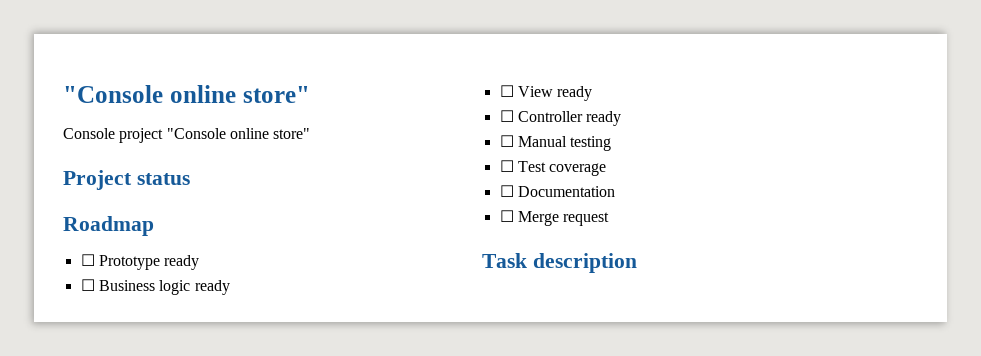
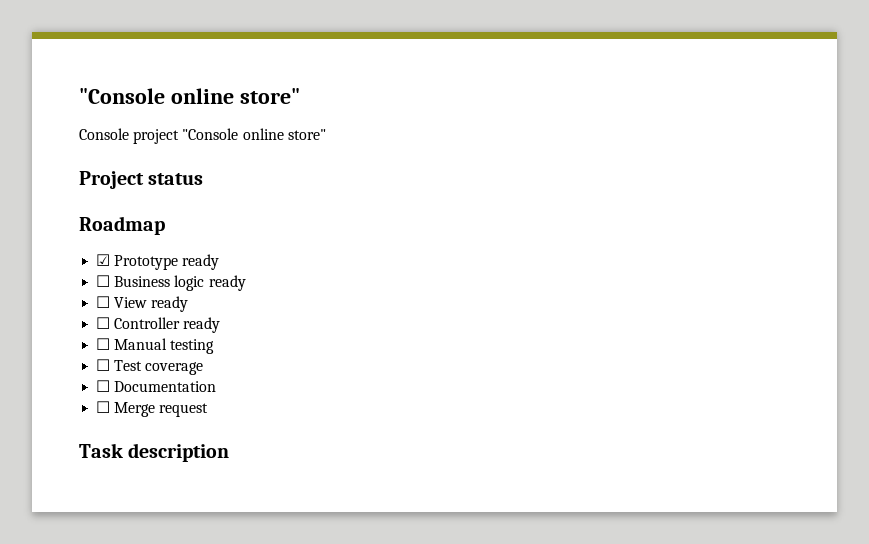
- ☐ Prototype ready
+ ☑ Prototype ready

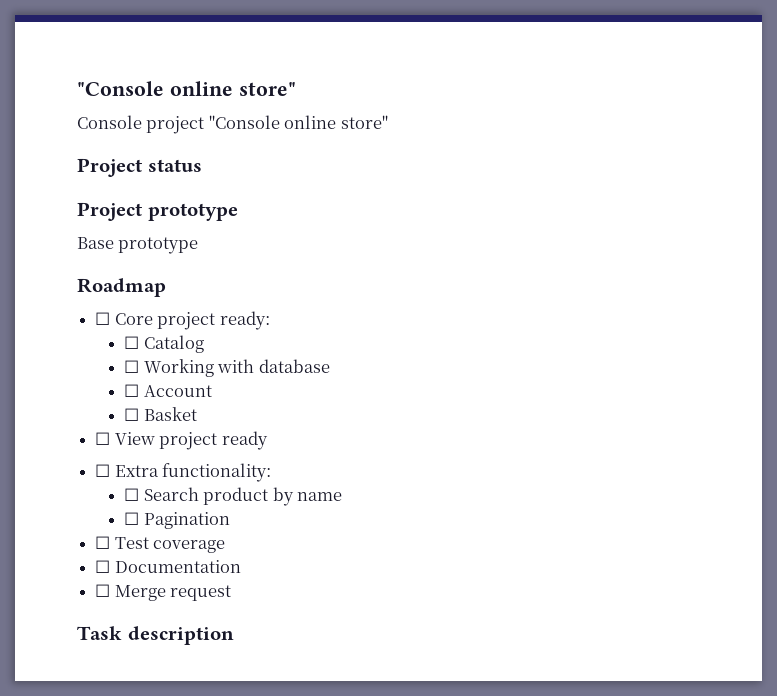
+ Project prototype
+ Base prototype
  Roadmap
- ☑ Prototype ready
- ☐ Business logic ready
- ☐ View ready
- ☐ Controller ready
- ☐ Manual testing
+ ☐ Core project ready:
+ ☐ Catalog
+ ☐ Working with database
+ ☐ Account
+ ☐ Basket
+ ☐ View project ready
+ ☐ Extra functionality:
+ ☐ Search product by name
+ ☐ Pagination

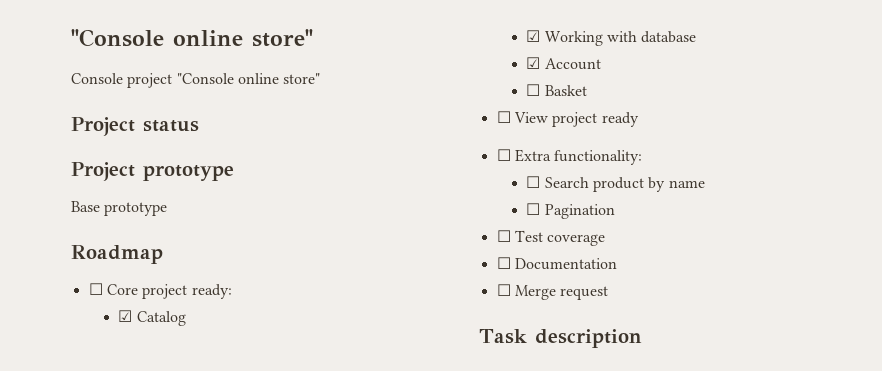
- ☐ Catalog
+ ☑ Catalog
- ☐ Working with database
+ ☑ Working with database
- ☐ Account
+ ☑ Account

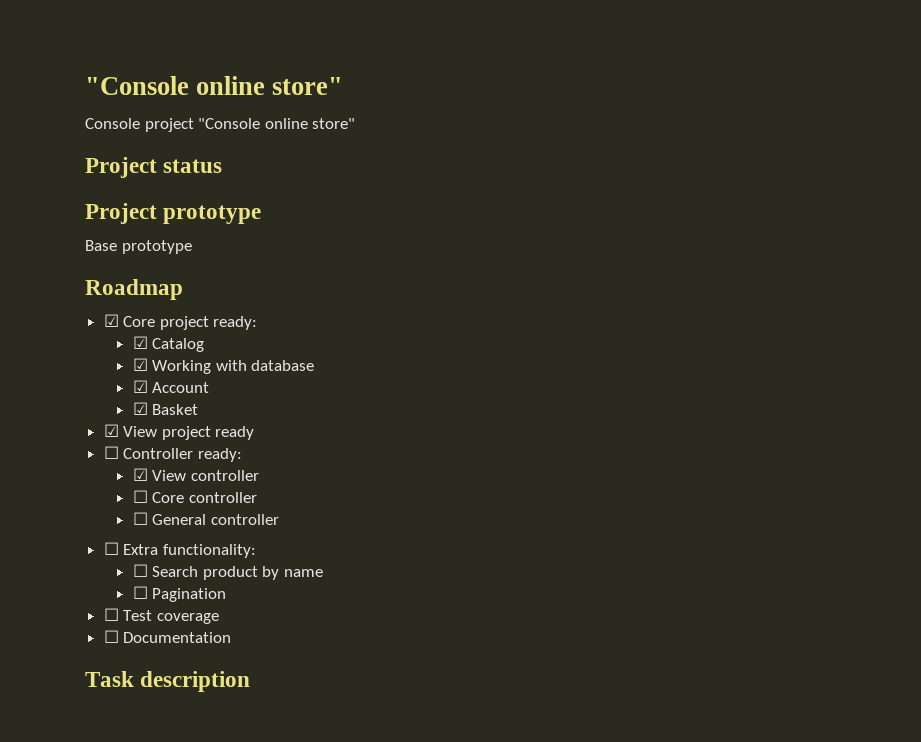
- ☐ Core project ready:
+ ☑ Core project ready:
- ☐ Basket
+ ☑ Basket
- ☐ View project ready
+ ☑ View project ready
+ ☐ Controller ready:
+ ☑ View controller
+ ☐ Core controller
+ ☐ General controller
- ☐ Merge request

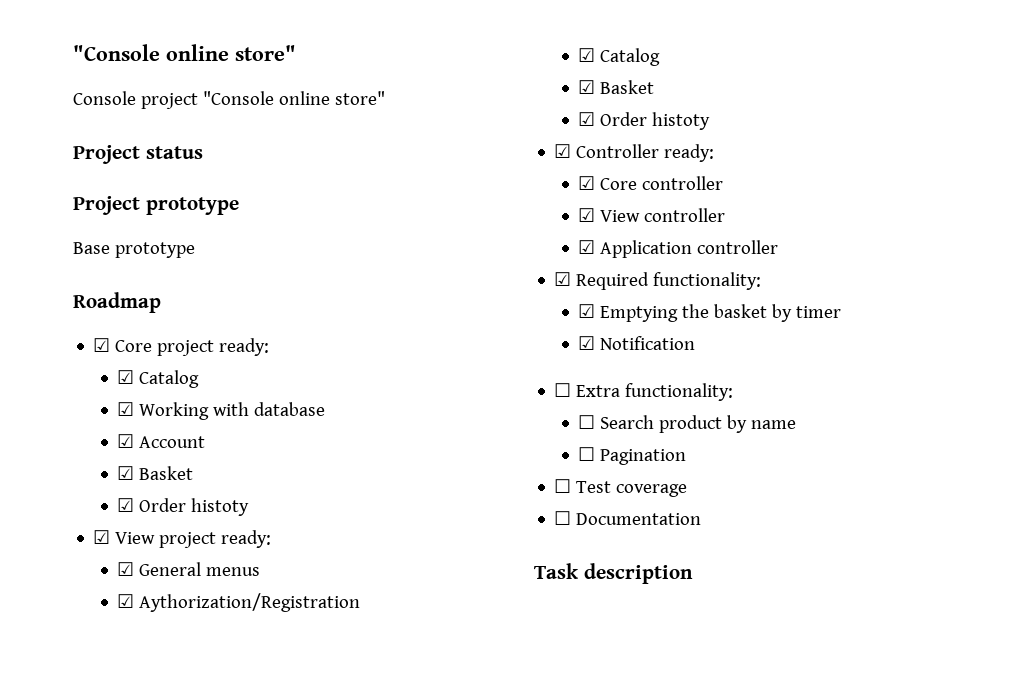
  ☑ Account
  ☑ Basket
+ ☑ Order histoty
- ☑ View project ready
- ☐ Controller ready:
+ ☑ View project ready:
+ ☑ General menus
+ ☑ Aythorization/Registration
+ ☑ Catalog
+ ☑ Basket
+ ☑ Order histoty
+ ☑ Controller ready:
+ ☑ Core controller
- ☐ Core controller
- ☐ General controller
+ ☑ Application controller
+ ☑ Required functionality:
+ ☑ Emptying the basket by timer
+ ☑ Notification

